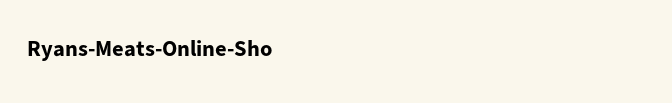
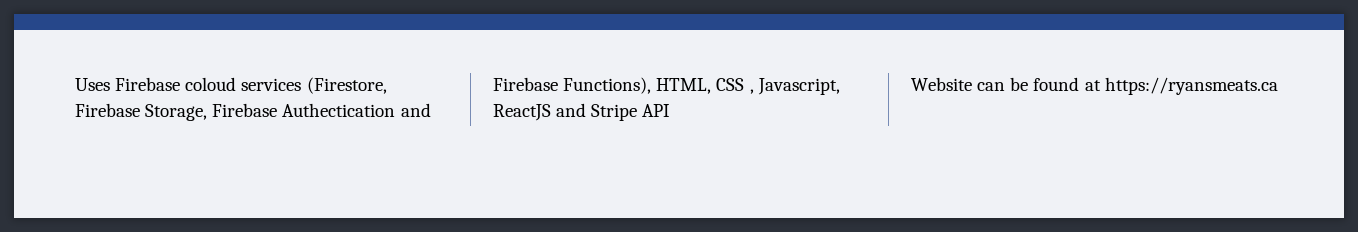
- Ryans-Meats-Online-Sho
+ Uses Firebase coloud services (Firestore, Firebase Storage, Firebase Authectication and Firebase Functions), HTML, CSS , Javascript, ReactJS and Stripe API
+ Website can be found at https://ryansmeats.ca

